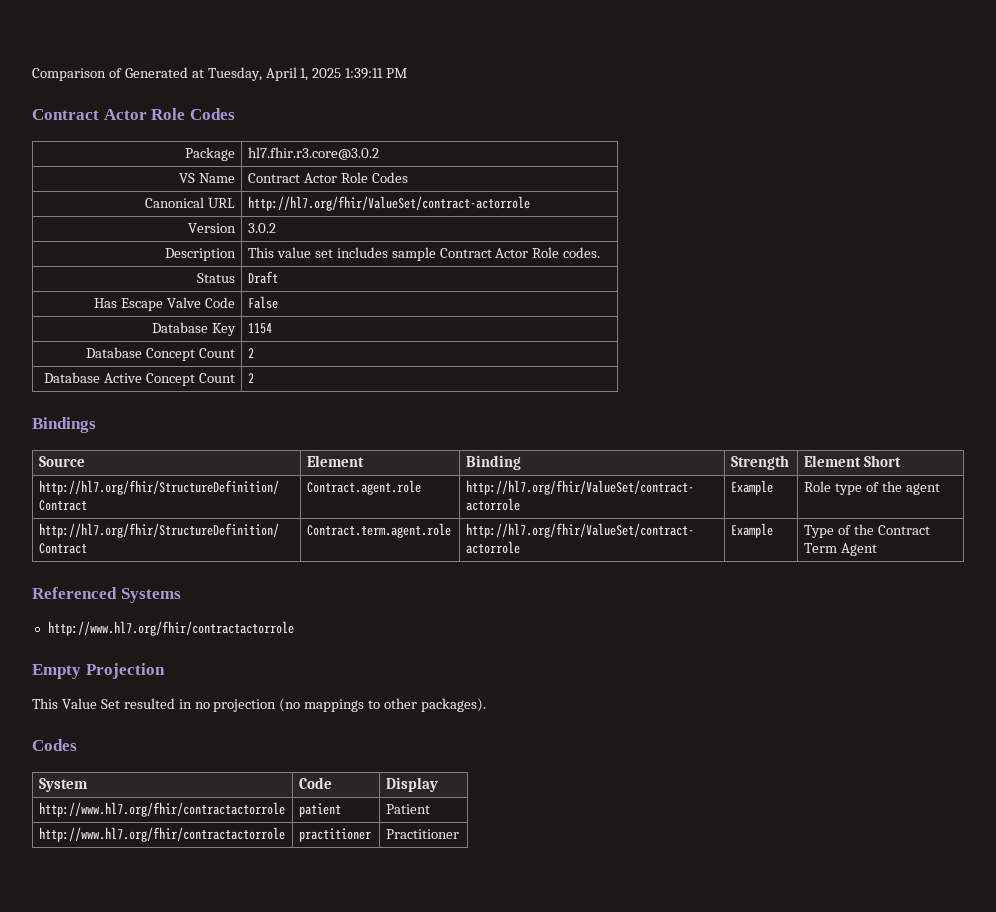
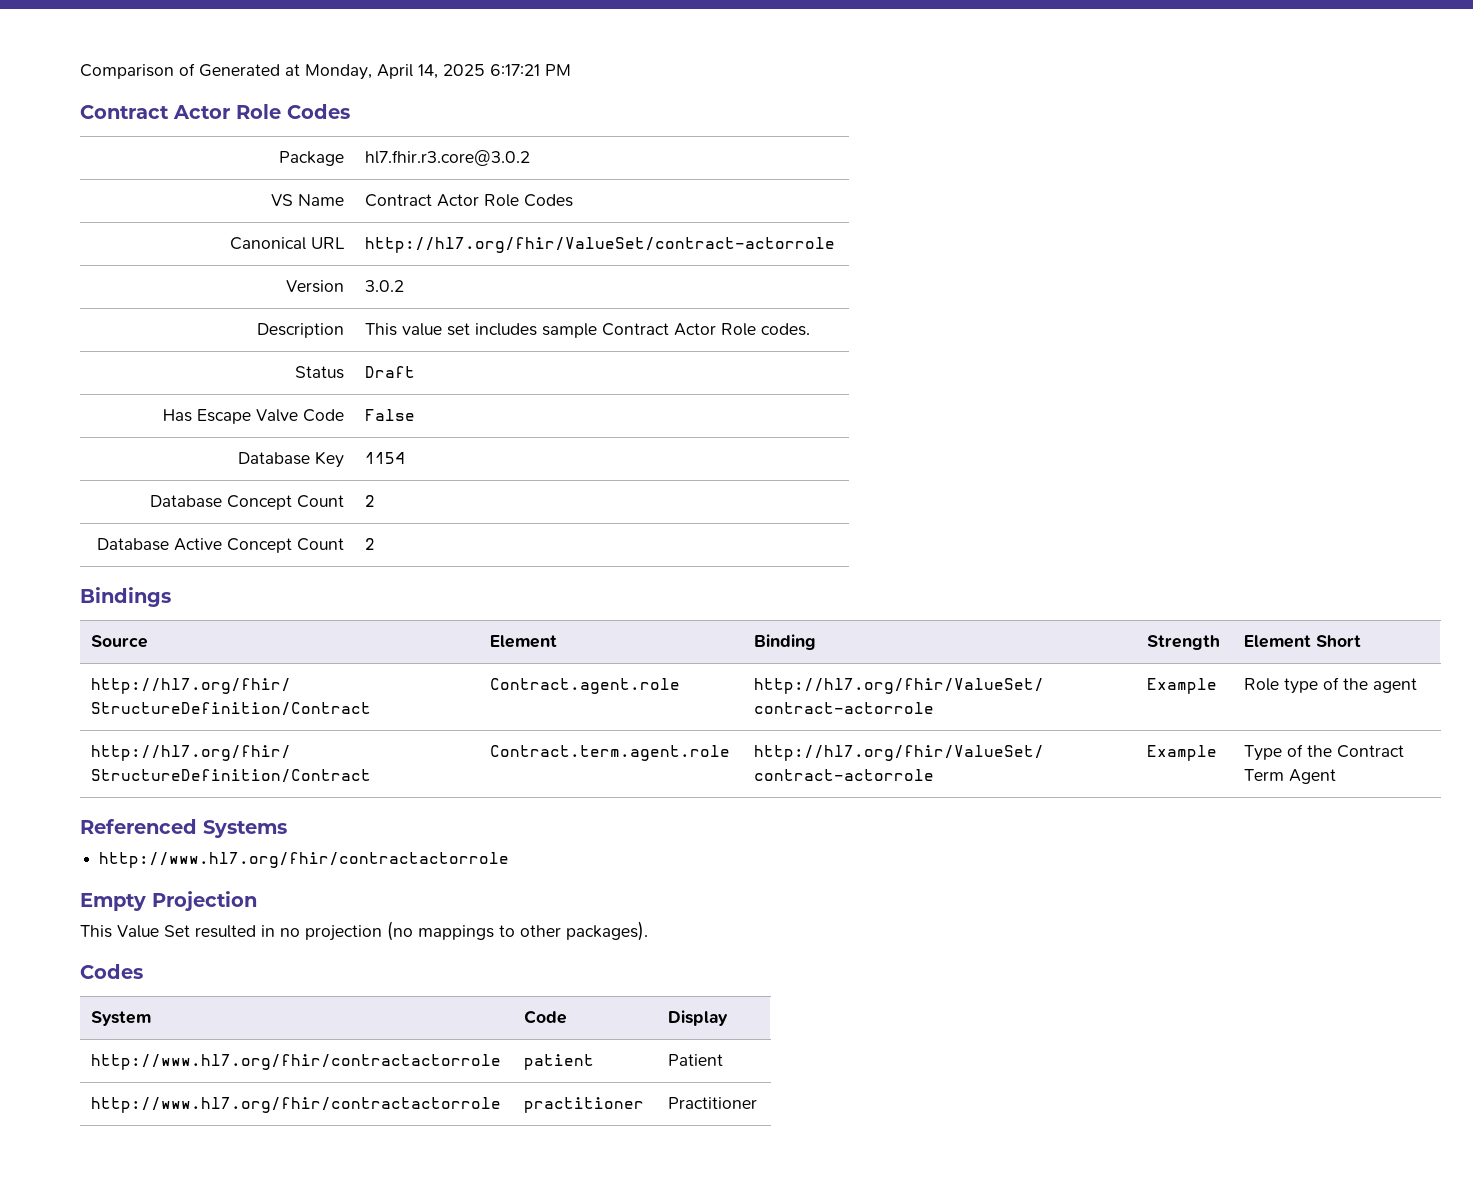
- Comparison of Generated at Tuesday, April 1, 2025 1:39:11 PM
+ Comparison of Generated at Monday, April 14, 2025 6:17:21 PM

